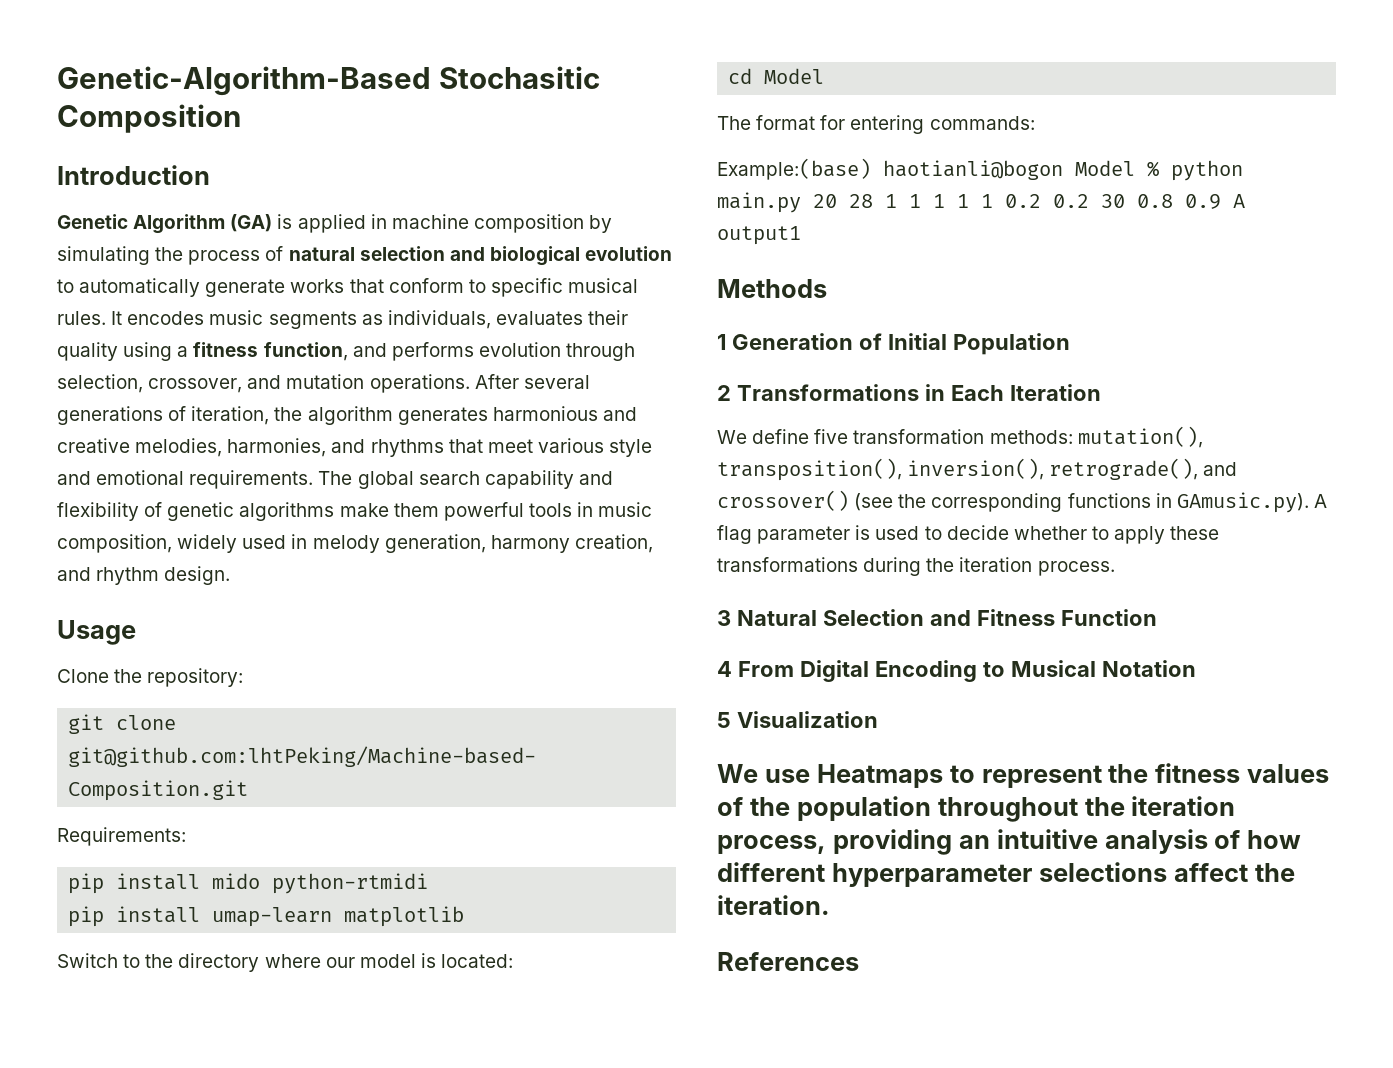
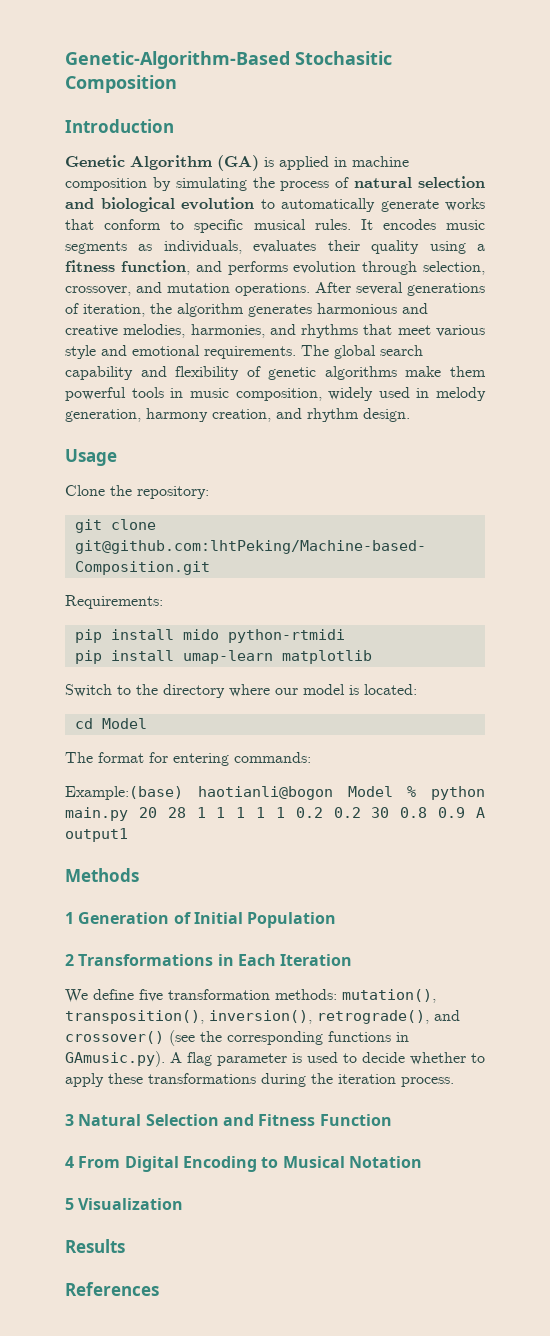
- We use Heatmaps to represent the fitness values of the population throughout the iteration process, providing an intuitive analysis of how different hyperparameter selections affect the iteration.
+ Results

